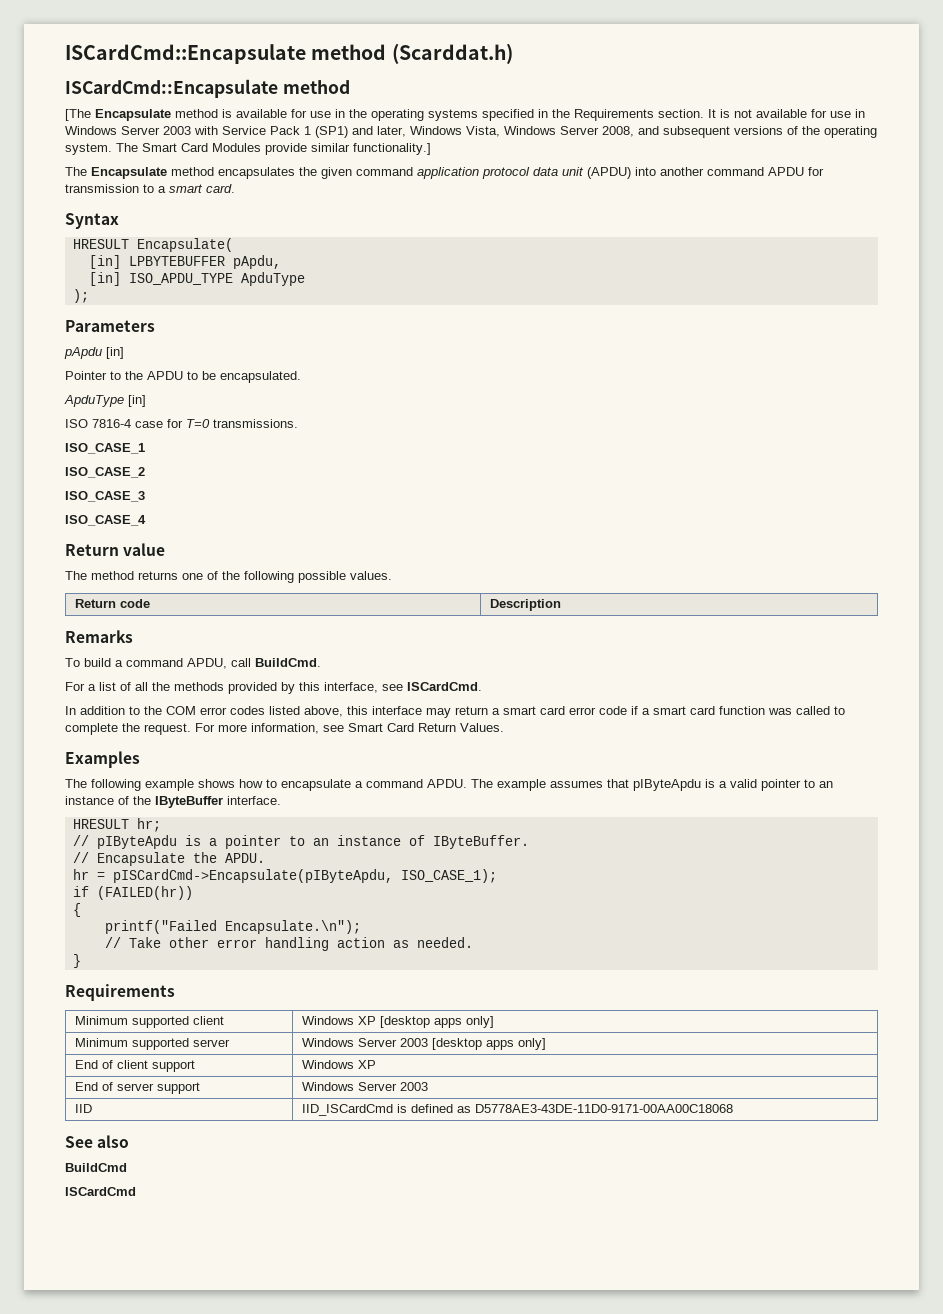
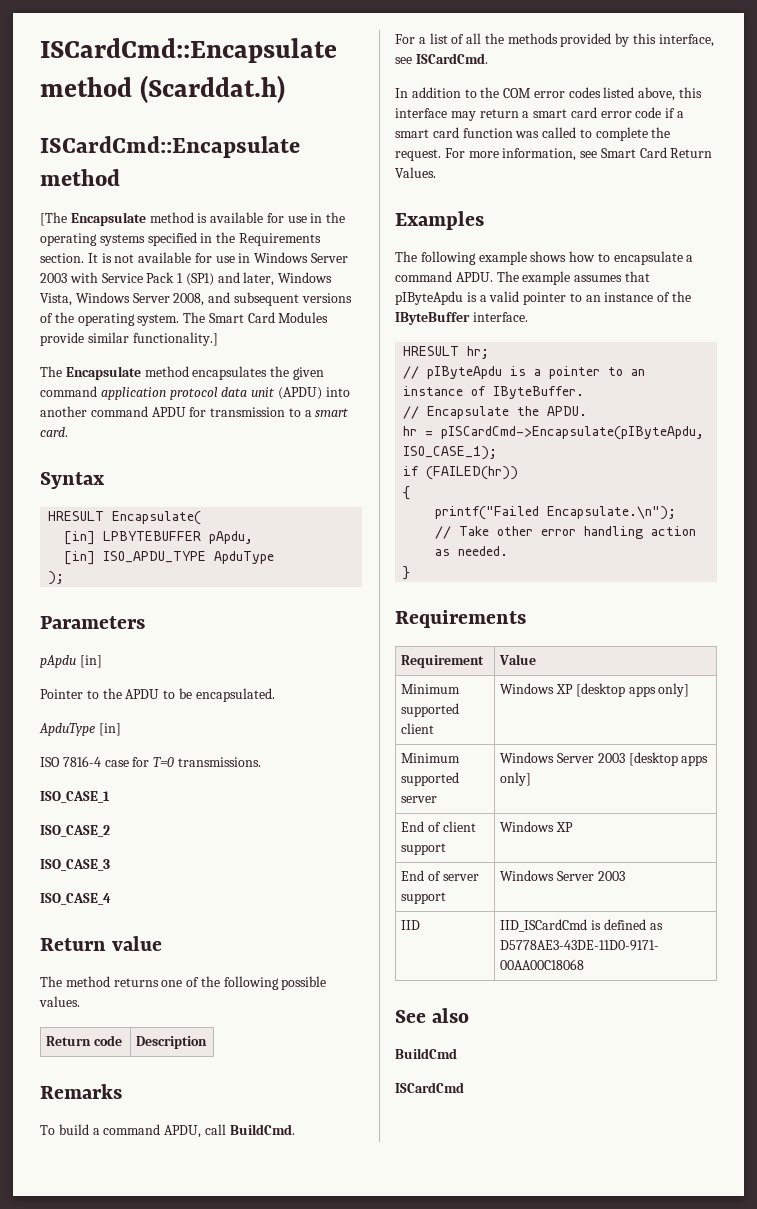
+ Requirement | Value

